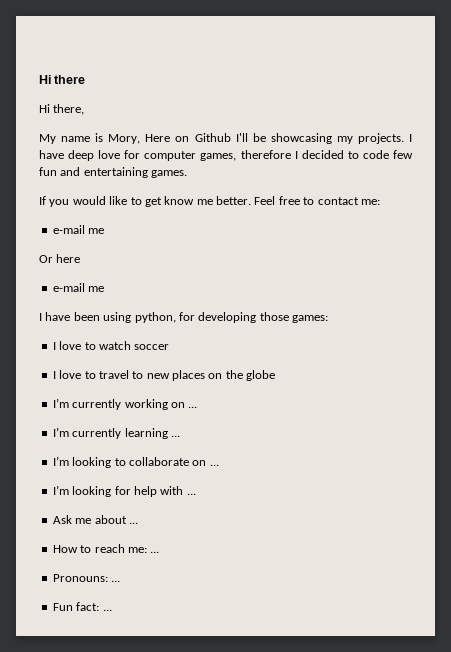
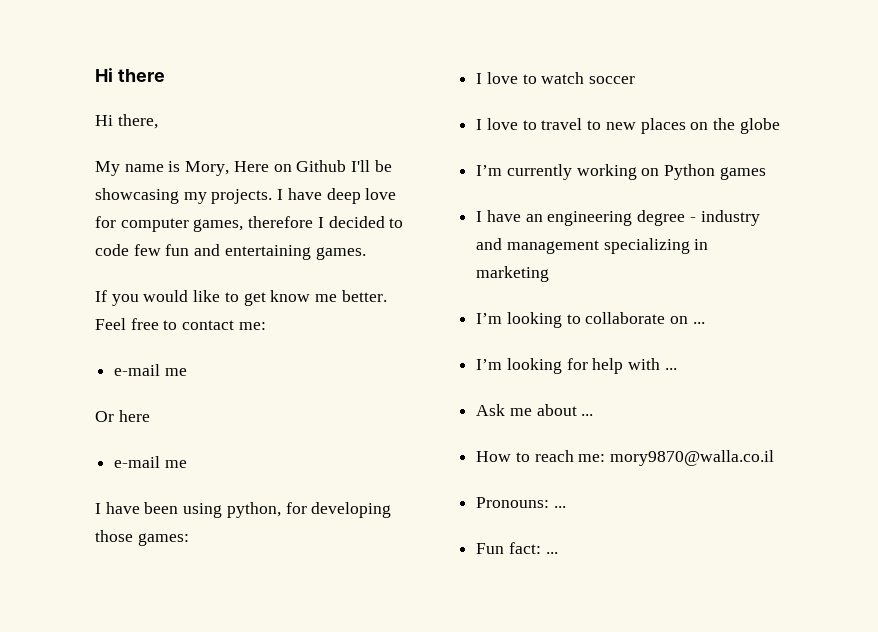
- I’m currently working on ...
- I’m currently learning ...
+ I’m currently working on Python games
+ I have an engineering degree - industry and management specializing in marketing
- How to reach me: ...
+ How to reach me: mory9870@walla.co.il

